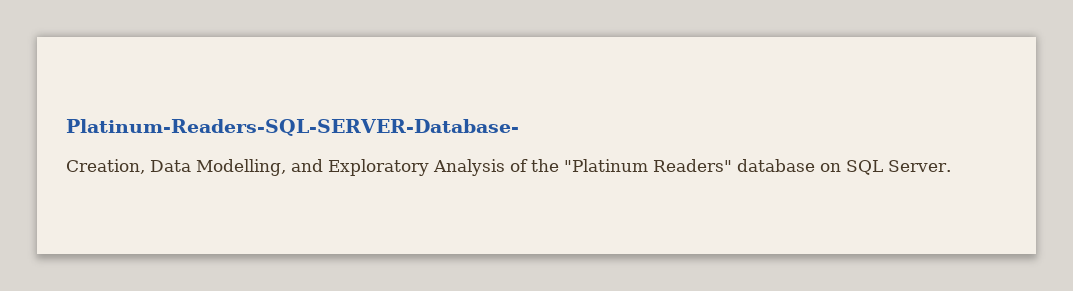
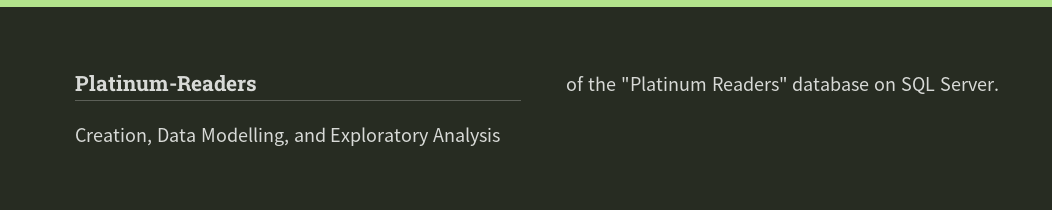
- Platinum-Readers-SQL-SERVER-Database-
+ Platinum-Readers

